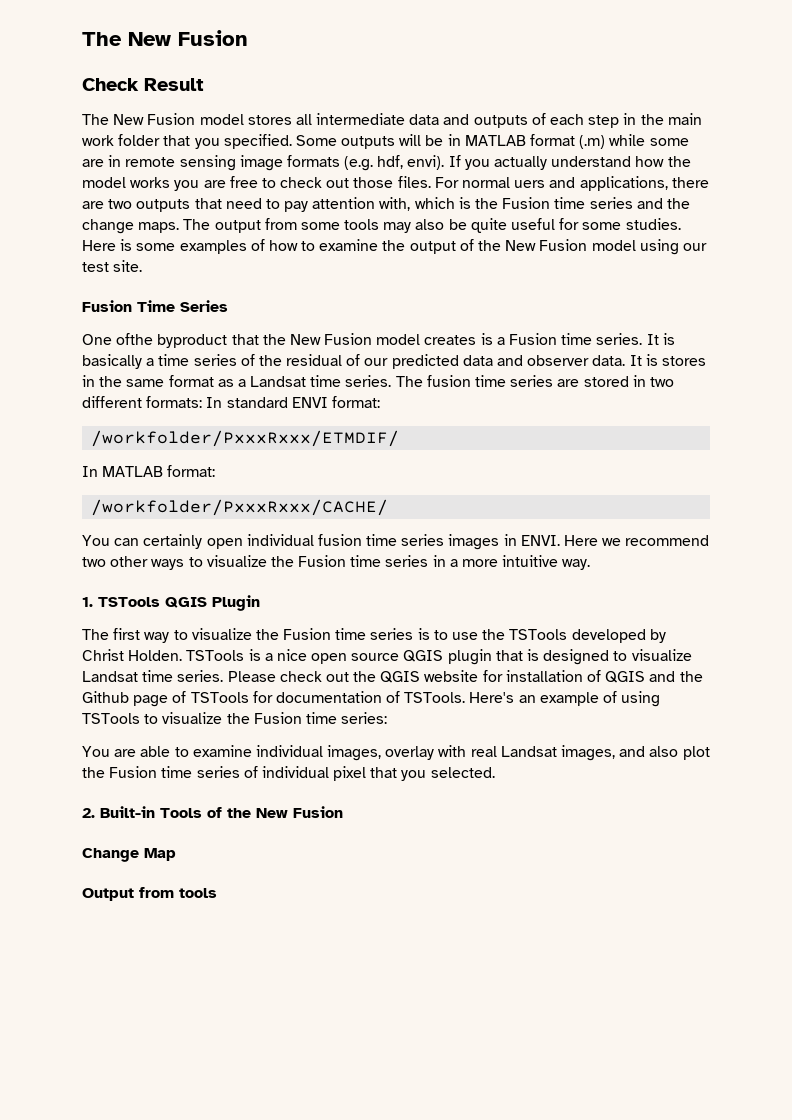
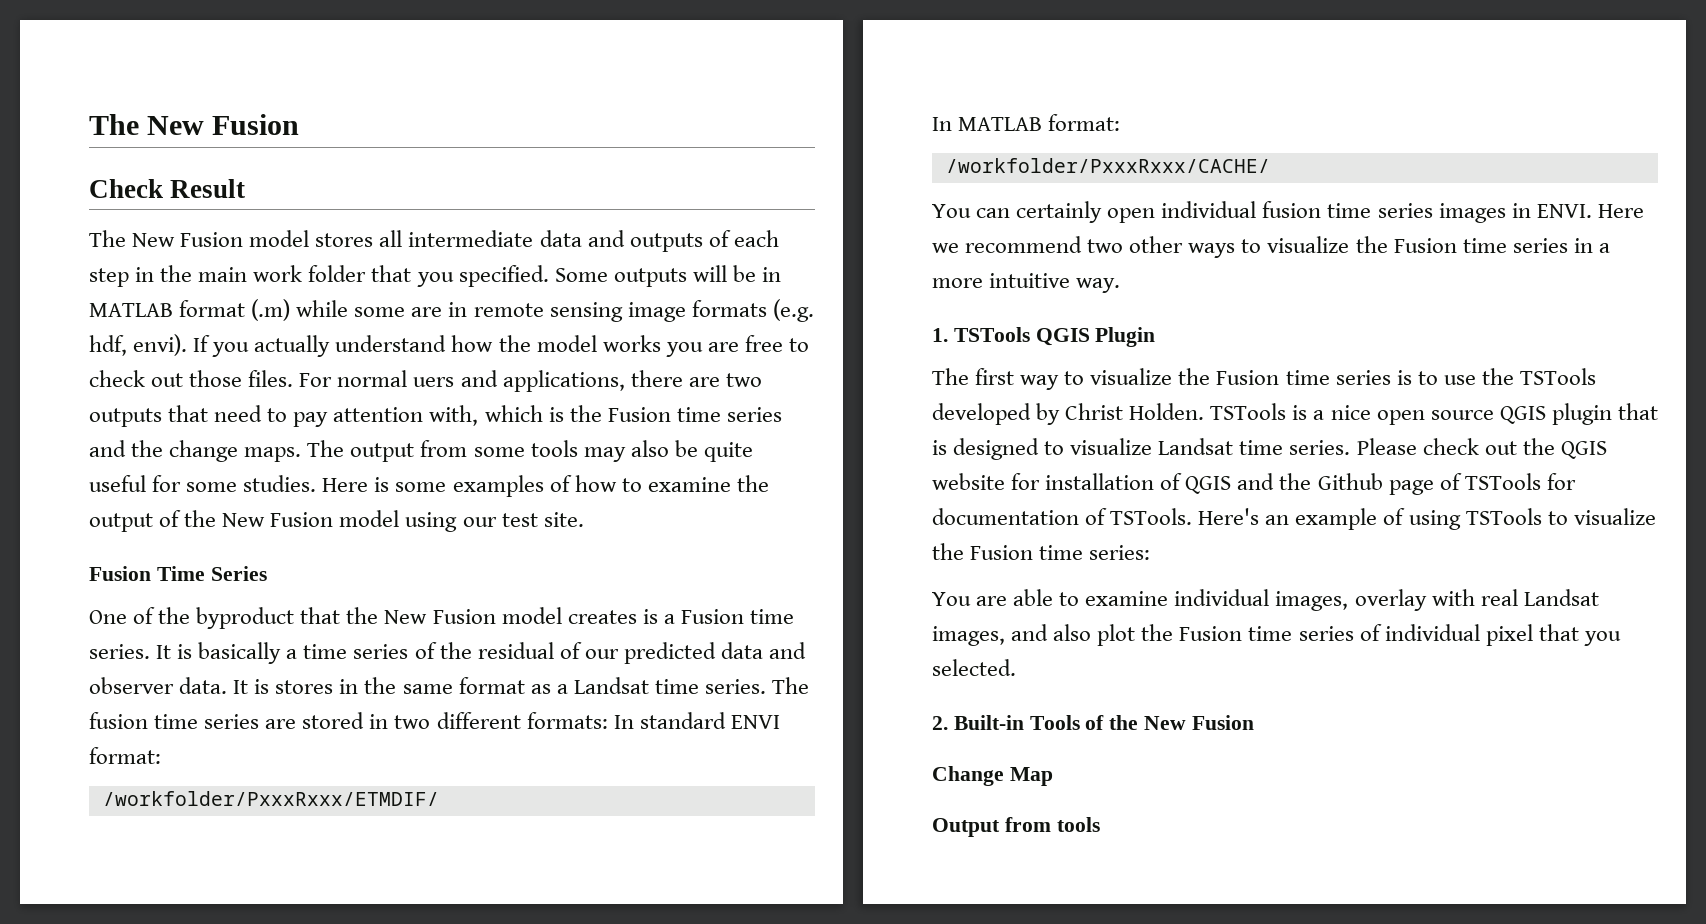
- One ofthe byproduct that the New Fusion model creates is a Fusion time series.
+ One of the byproduct that the New Fusion model creates is a Fusion time series.

